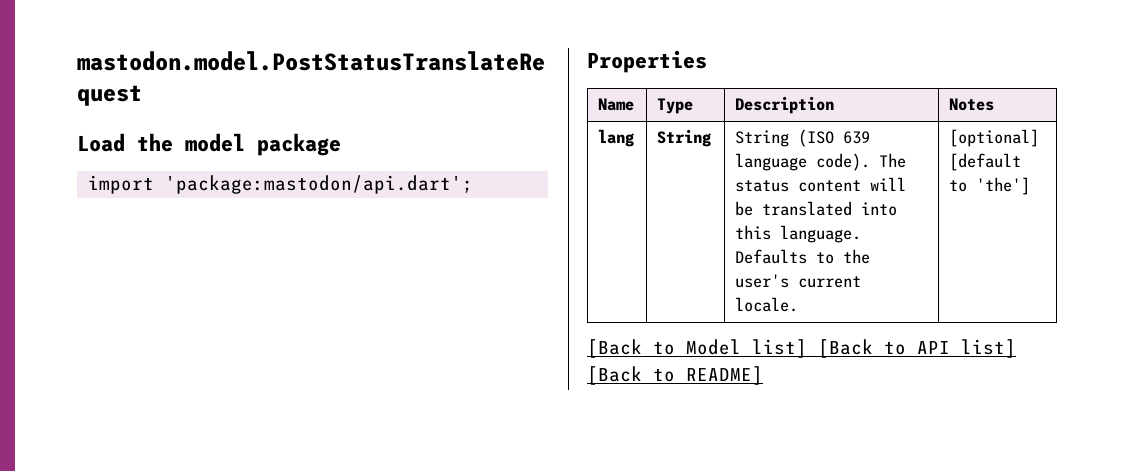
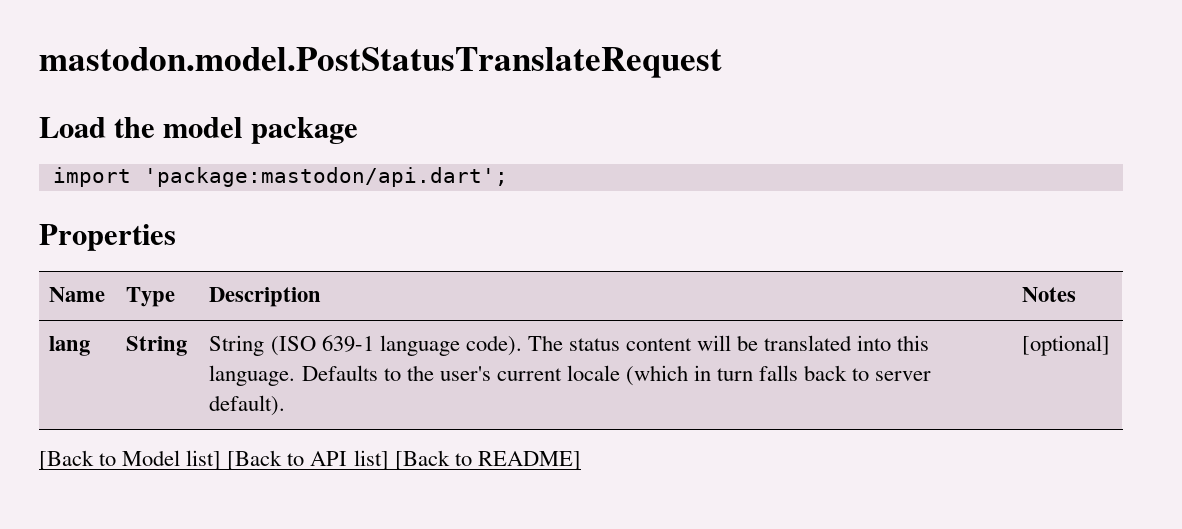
- lang | String | String (ISO 639 language code). The status content will be translated into this language. Defaults to the user's current locale. | [optional] [default to 'the']
+ lang | String | String (ISO 639-1 language code). The status content will be translated into this language. Defaults to the user's current locale (which in turn falls back to server default). | [optional]

